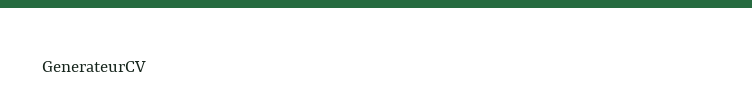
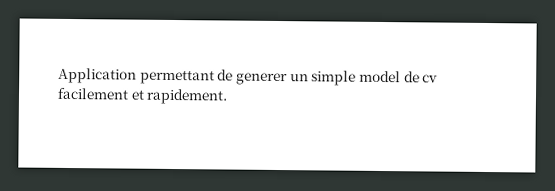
- GenerateurCV
+ Application permettant de generer un simple model de cv facilement et rapidement.

